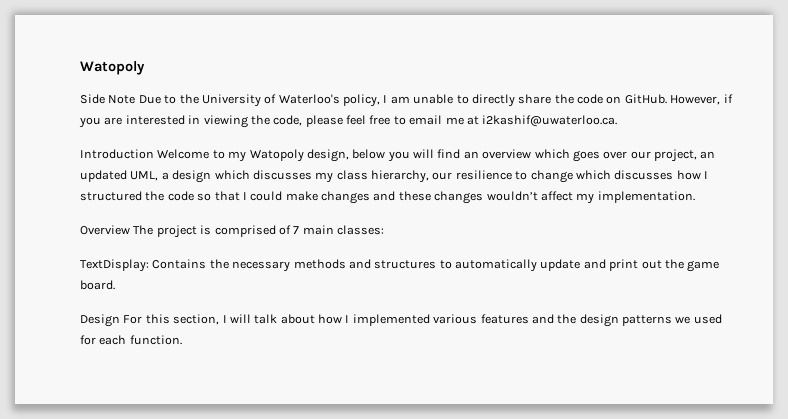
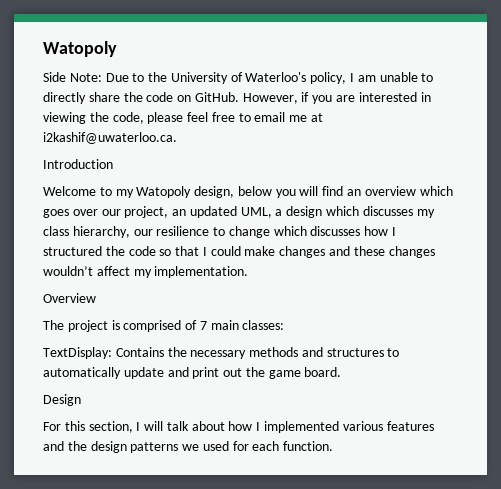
- Side Note Due to the University of Waterloo's policy, I am unable to directly share the code on GitHub.
+ Side Note: Due to the University of Waterloo's policy, I am unable to directly share the code on GitHub.
- Introduction Welcome to my Watopoly design, below you will find an overview which goes over our project, an updated UML, a design which discusses my class hierarchy, our resilience to change which discusses how I structured the code so that I could make changes and these changes wouldn’t affect my implementation.
+ Introduction
+ Welcome to my Watopoly design, below you will find an overview which goes over our project, an updated UML, a design which discusses my class hierarchy, our resilience to change which discusses how I structured the code so that I could make changes and these changes wouldn’t affect my implementation.
- Overview The project is comprised of 7 main classes:
+ Overview
+ The project is comprised of 7 main classes:
- Design For this section, I will talk about how I implemented various features and the design patterns we used for each function.
+ Design
+ For this section, I will talk about how I implemented various features and the design patterns we used for each function.

